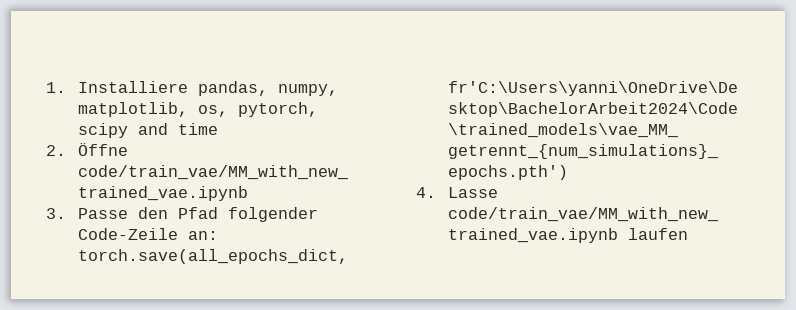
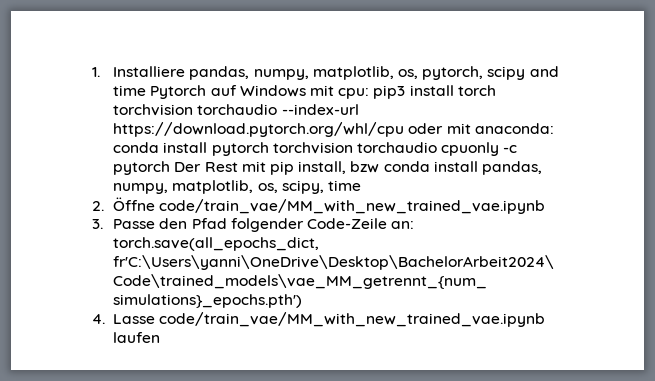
- 1. Installiere pandas, numpy, matplotlib, os, pytorch, scipy and time
+ 1. Installiere pandas, numpy, matplotlib, os, pytorch, scipy and time Pytorch auf Windows mit cpu: pip3 install torch torchvision torchaudio --index-url https://download.pytorch.org/whl/cpu oder mit anaconda: conda install pytorch torchvision torchaudio cpuonly -c pytorch Der Rest mit pip install, bzw conda install pandas, numpy, matplotlib, os, scipy, time

